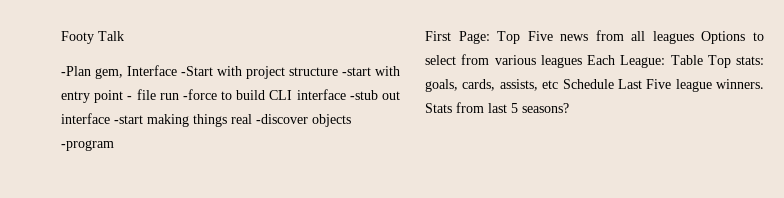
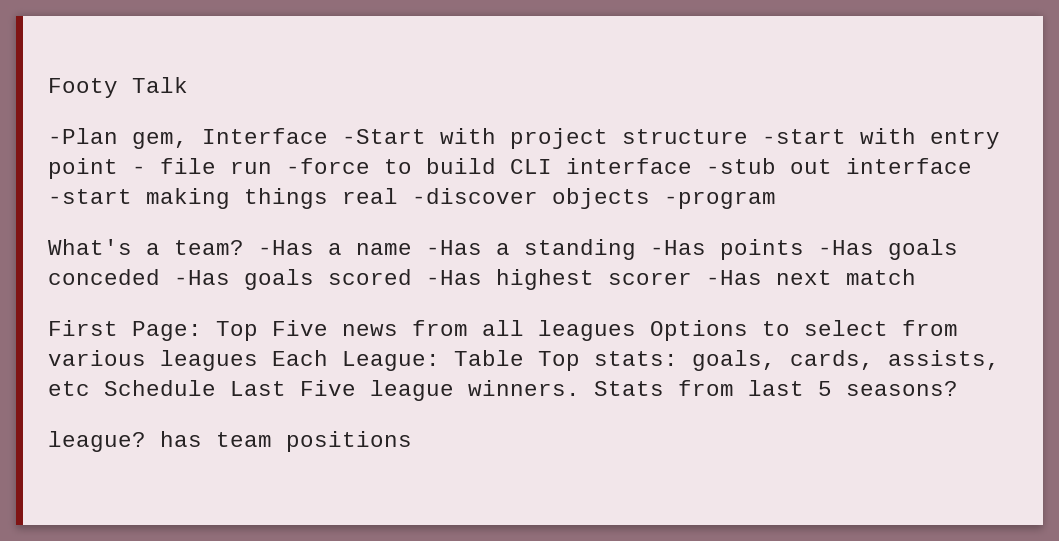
+ What's a team? -Has a name -Has a standing -Has points -Has goals conceded -Has goals scored -Has highest scorer -Has next match
+ league? has team positions

